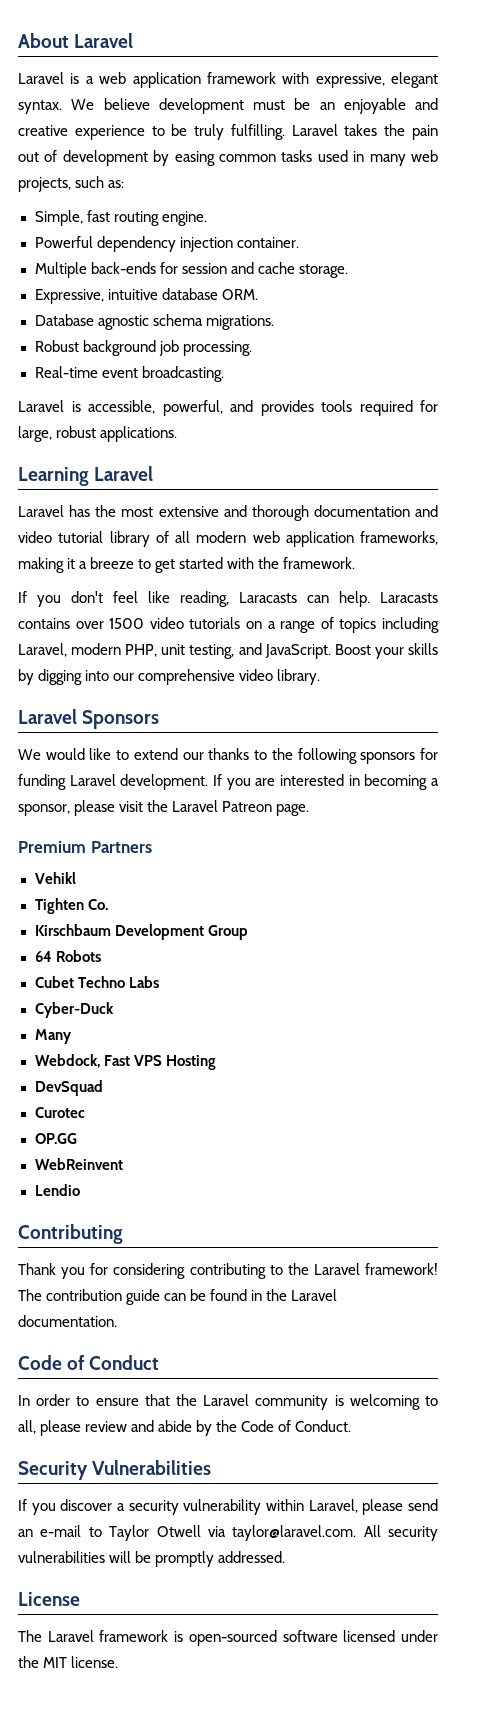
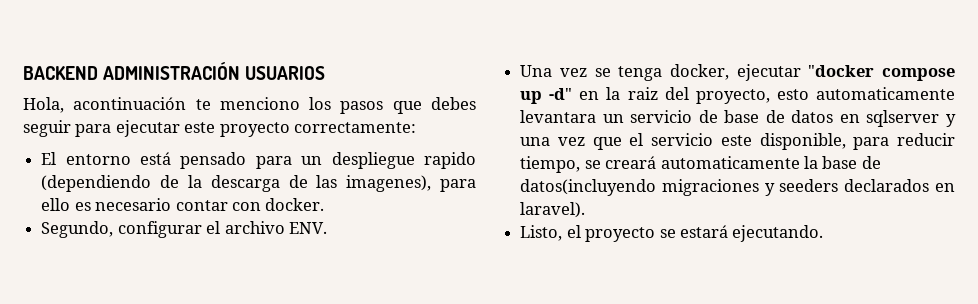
- About Laravel
- Laravel is a web application framework with expressive, elegant syntax. We believe development must be an enjoyable and creative experience to be truly fulfilling. Laravel takes the pain out of development by easing common tasks used in many web projects, such as:
- Simple, fast routing engine.
- Powerful dependency injection container.
- Multiple back-ends for session and cache storage.
- Expressive, intuitive database ORM.
- Database agnostic schema migrations.
- Robust background job processing.
- Real-time event broadcasting.
- Laravel is accessible, powerful, and provides tools required for large, robust applications.
- Learning Laravel
- Laravel has the most extensive and thorough documentation and video tutorial library of all modern web application frameworks, making it a breeze to get started with the framework.
- If you don't feel like reading, Laracasts can help. Laracasts contains over 1500 video tutorials on a range of topics including Laravel, modern PHP, unit testing, and JavaScript. Boost your skills by digging into our comprehensive video library.
- Laravel Sponsors
- We would like to extend our thanks to the following sponsors for funding Laravel development. If you are interested in becoming a sponsor, please visit the Laravel Patreon page.
- Premium Partners
- Vehikl
- Tighten Co.
- Kirschbaum Development Group
- 64 Robots
- Cubet Techno Labs
- Cyber-Duck
- Many
- Webdock, Fast VPS Hosting
- DevSquad
- Curotec
- OP.GG
- WebReinvent
- Lendio
- Contributing
- Thank you for considering contributing to the Laravel framework! The contribution guide can be found in the Laravel documentation.
- Code of Conduct
- In order to ensure that the Laravel community is welcoming to all, please review and abide by the Code of Conduct.
- Security Vulnerabilities
- If you discover a security vulnerability within Laravel, please send an e-mail to Taylor Otwell via taylor@laravel.com. All security vulnerabilities will be promptly addressed.
- License
- The Laravel framework is open-sourced software licensed under the MIT license.
+ BACKEND ADMINISTRACIÓN USUARIOS
+ Hola, acontinuación te menciono los pasos que debes seguir para ejecutar este proyecto correctamente:
+ El entorno está pensado para un despliegue rapido (dependiendo de la descarga de las imagenes), para ello es necesario contar con docker.
+ Segundo, configurar el archivo ENV.
+ Una vez se tenga docker, ejecutar "docker compose up -d" en la raiz del proyecto, esto automaticamente levantara un servicio de base de datos en sqlserver y una vez que el servicio este disponible, para reducir tiempo, se creará automaticamente la base de datos(incluyendo migraciones y seeders declarados en laravel).
+ Listo, el proyecto se estará ejecutando.

